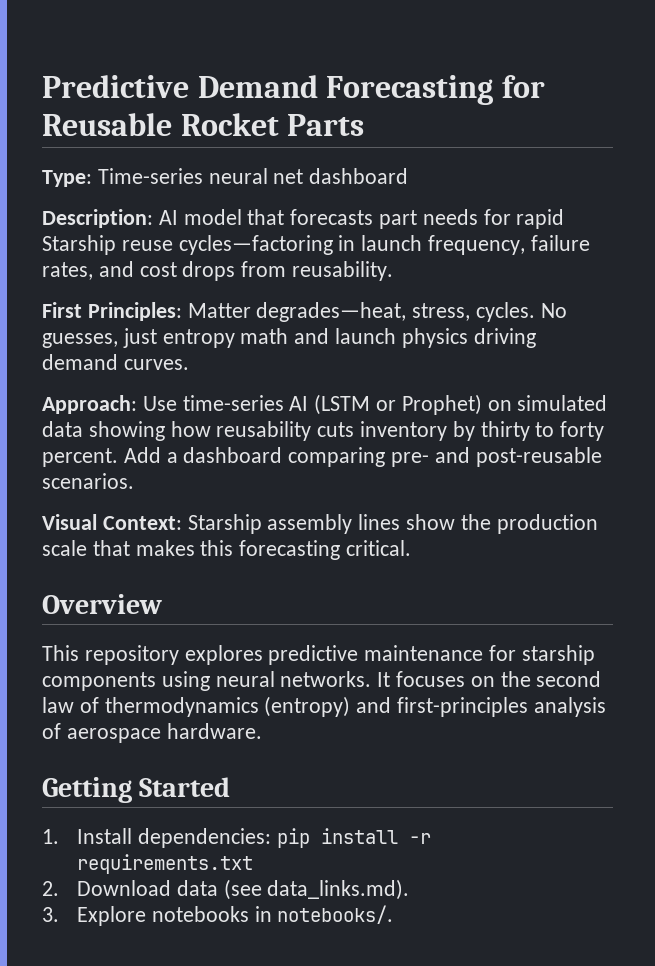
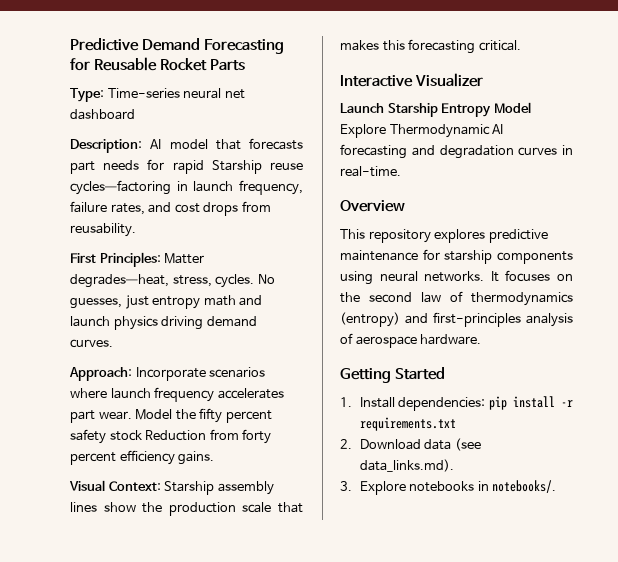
- Approach: Use time-series AI (LSTM or Prophet) on simulated data showing how reusability cuts inventory by thirty to forty percent. Add a dashboard comparing pre- and post-reusable scenarios.
+ Approach: Incorporate scenarios where launch frequency accelerates part wear. Model the fifty percent safety stock Reduction from forty percent efficiency gains.
+ Interactive Visualizer
+ Launch Starship Entropy Model Explore Thermodynamic AI forecasting and degradation curves in real-time.

